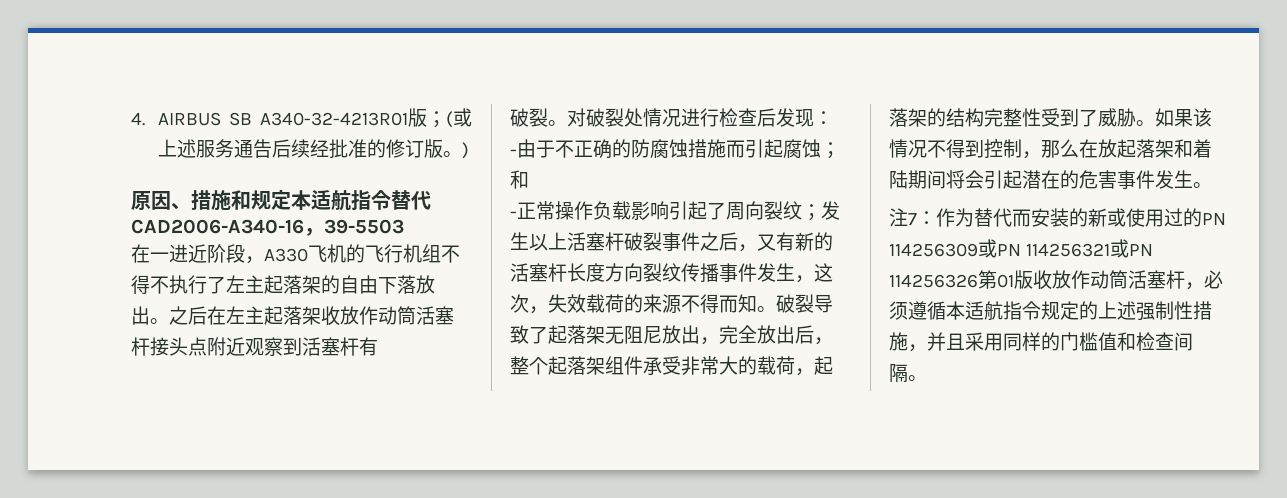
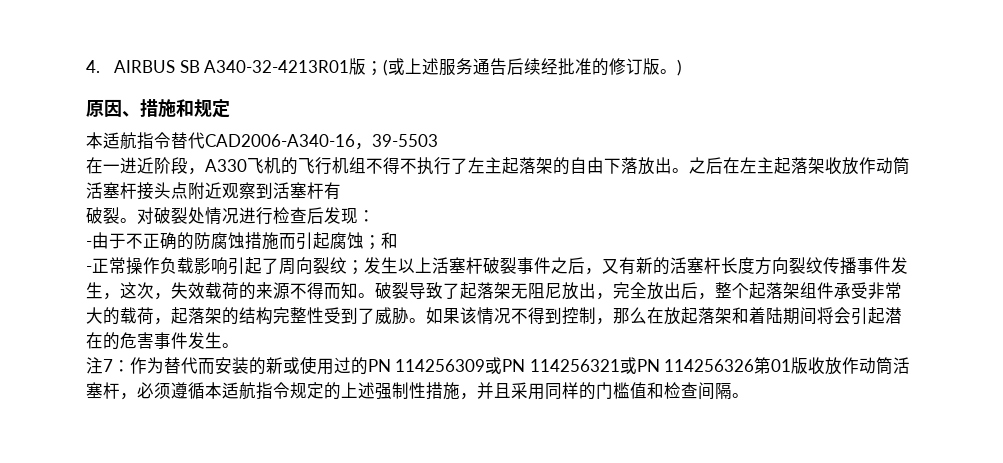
- 原因、措施和规定本适航指令替代CAD2006-A340-16，39-5503
+ 原因、措施和规定
+ 本适航指令替代CAD2006-A340-16，39-5503

